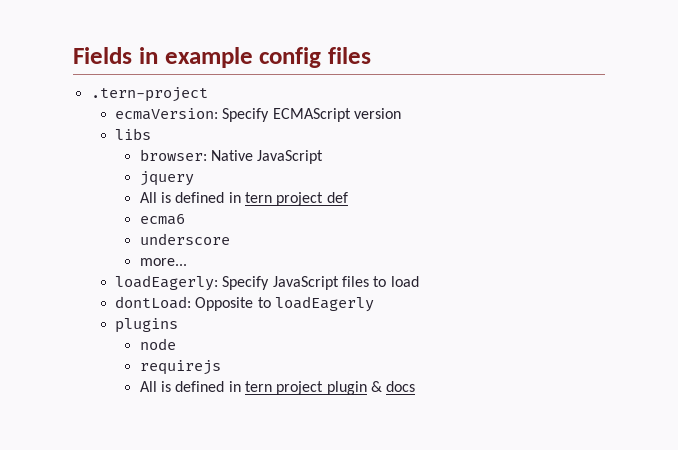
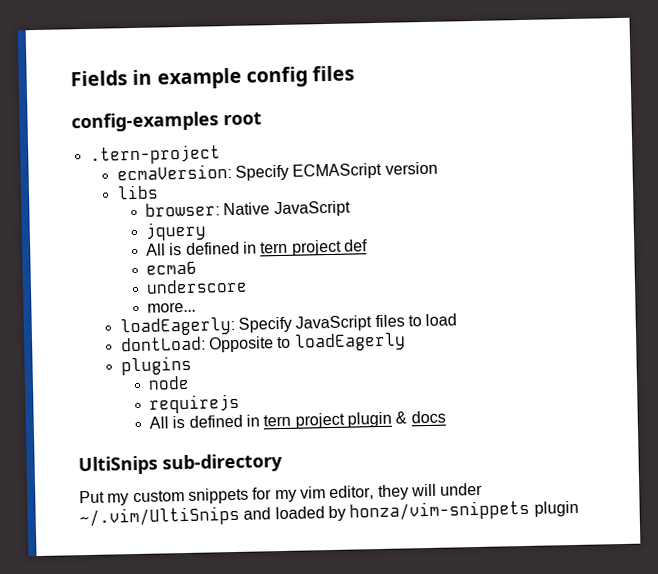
+ config-examples root
+ UltiSnips sub-directory
+ Put my custom snippets for my vim editor, they will under ~/.vim/UltiSnips and loaded by honza/vim-snippets plugin

